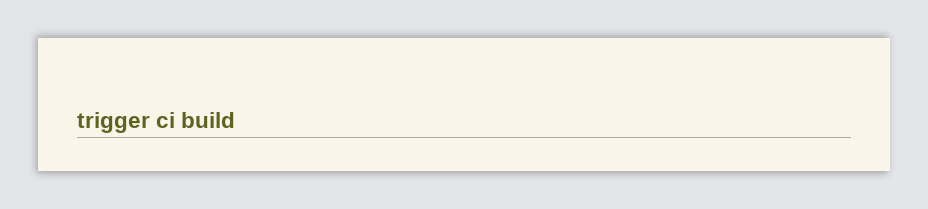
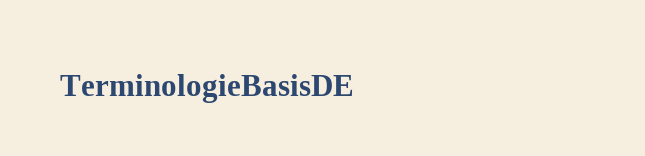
- trigger ci build
+ TerminologieBasisDE

